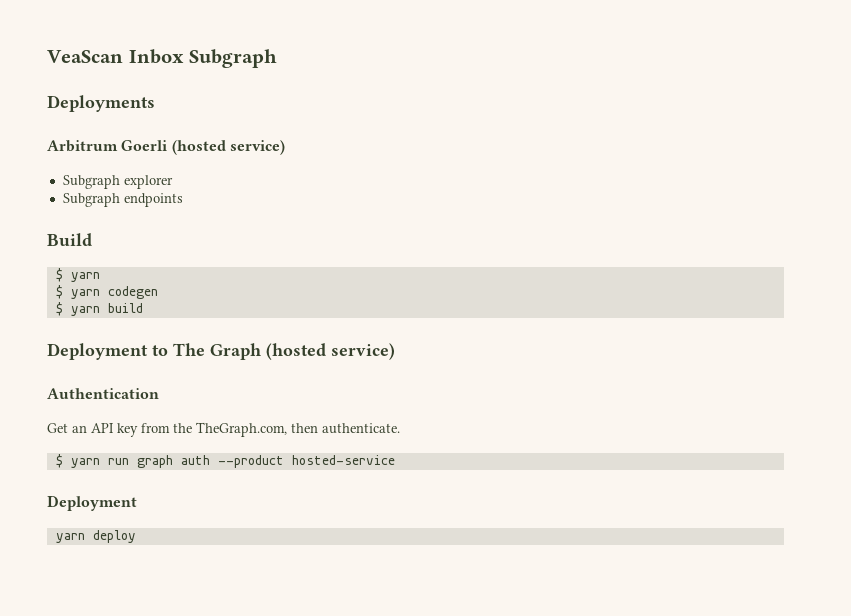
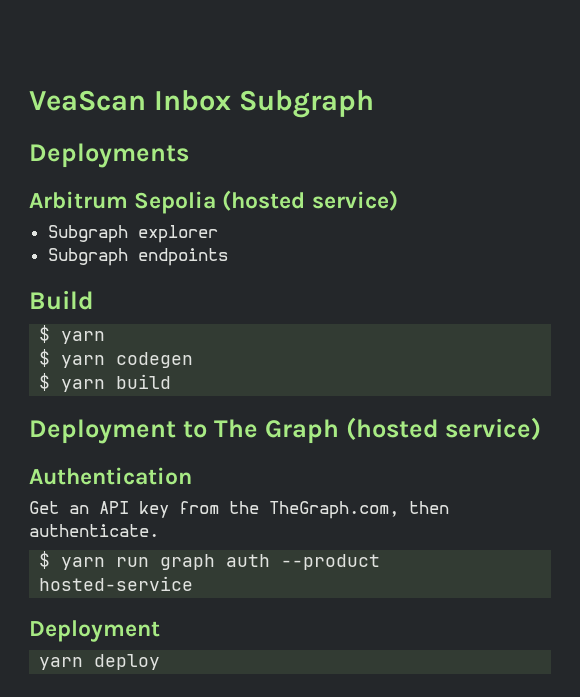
- Arbitrum Goerli (hosted service)
+ Arbitrum Sepolia (hosted service)

